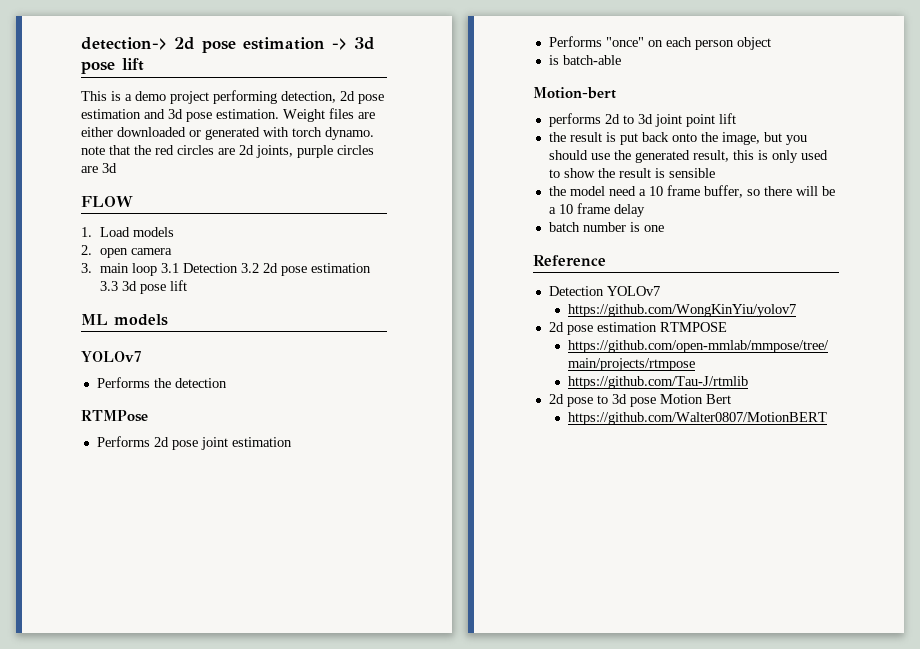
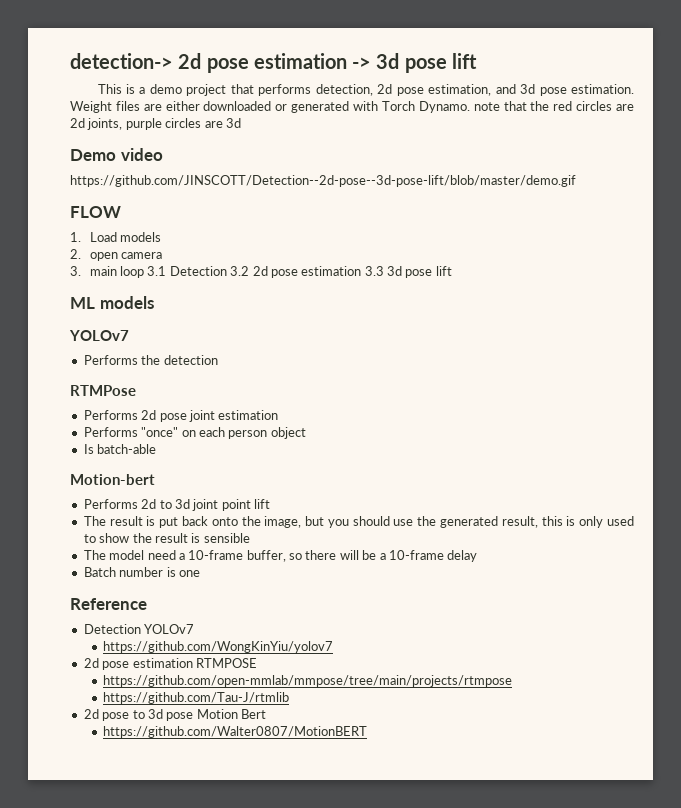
- This is a demo project performing detection, 2d pose estimation and 3d pose estimation.
+ This is a demo project that performs detection, 2d pose estimation, and 3d pose estimation.
- Weight files are either downloaded or generated with torch dynamo. note that the red circles are 2d joints, purple circles are 3d
+ Weight files are either downloaded or generated with Torch Dynamo. note that the red circles are 2d joints, purple circles are 3d
+ Demo video
+ https://github.com/JINSCOTT/Detection--2d-pose--3d-pose-lift/blob/master/demo.gif
- is batch-able
+ Is batch-able
- performs 2d to 3d joint point lift
+ Performs 2d to 3d joint point lift
- the result is put back onto the image, but you should use the generated result, this is only used to show the result is sensible
+ The result is put back onto the image, but you should use the generated result, this is only used to show the result is sensible
- the model need a 10 frame buffer, so there will be a 10 frame delay
+ The model need a 10-frame buffer, so there will be a 10-frame delay
- batch number is one
+ Batch number is one

